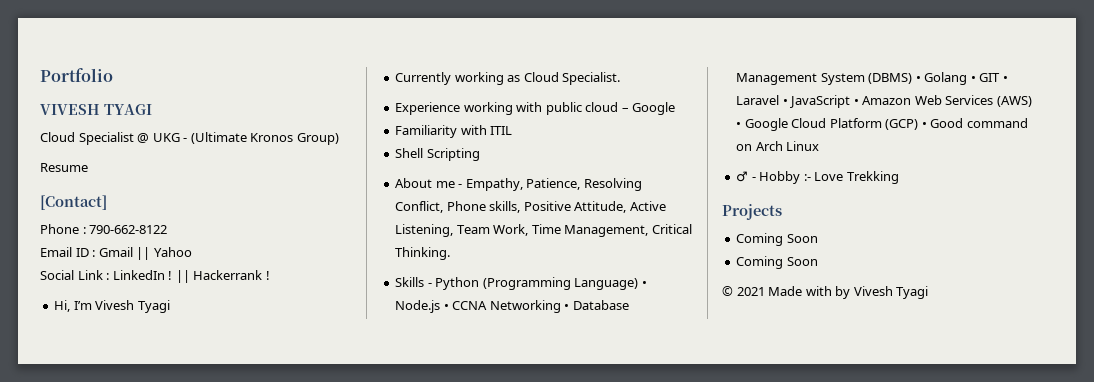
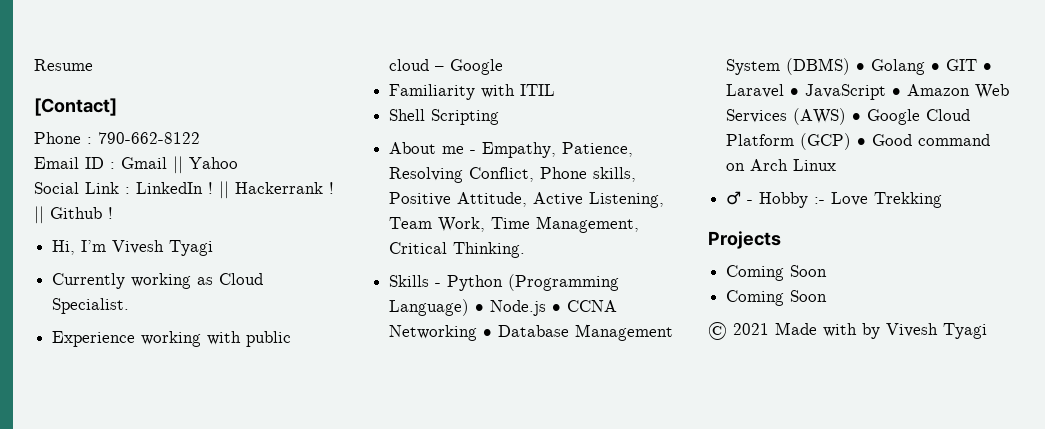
- Portfolio
- VIVESH TYAGI
- Cloud Specialist @ UKG - (Ultimate Kronos Group)
+ || Github !

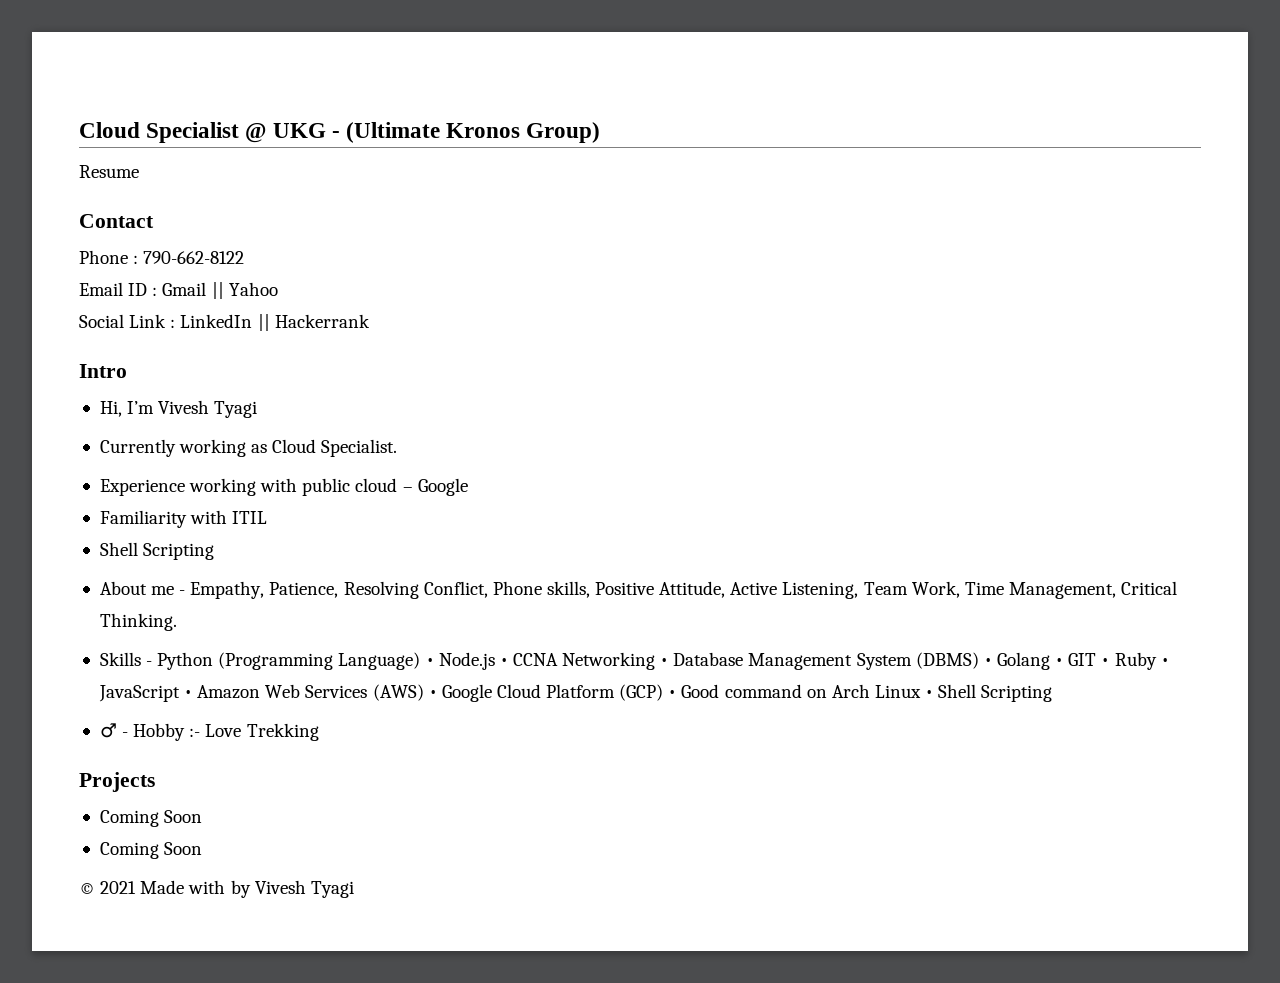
+ Cloud Specialist @ UKG - (Ultimate Kronos Group)
- [Contact]
+ Contact
- Social Link : LinkedIn ! || Hackerrank ! || Github !
+ Social Link : LinkedIn || Hackerrank
+ Intro
- Skills - Python (Programming Language) • Node.js • CCNA Networking • Database Management System (DBMS) • Golang • GIT • Laravel • JavaScript • Amazon Web Services (AWS) • Google Cloud Platform (GCP) • Good command on Arch Linux
+ Skills - Python (Programming Language) • Node.js • CCNA Networking • Database Management System (DBMS) • Golang • GIT • Ruby • JavaScript • Amazon Web Services (AWS) • Google Cloud Platform (GCP) • Good command on Arch Linux • Shell Scripting

